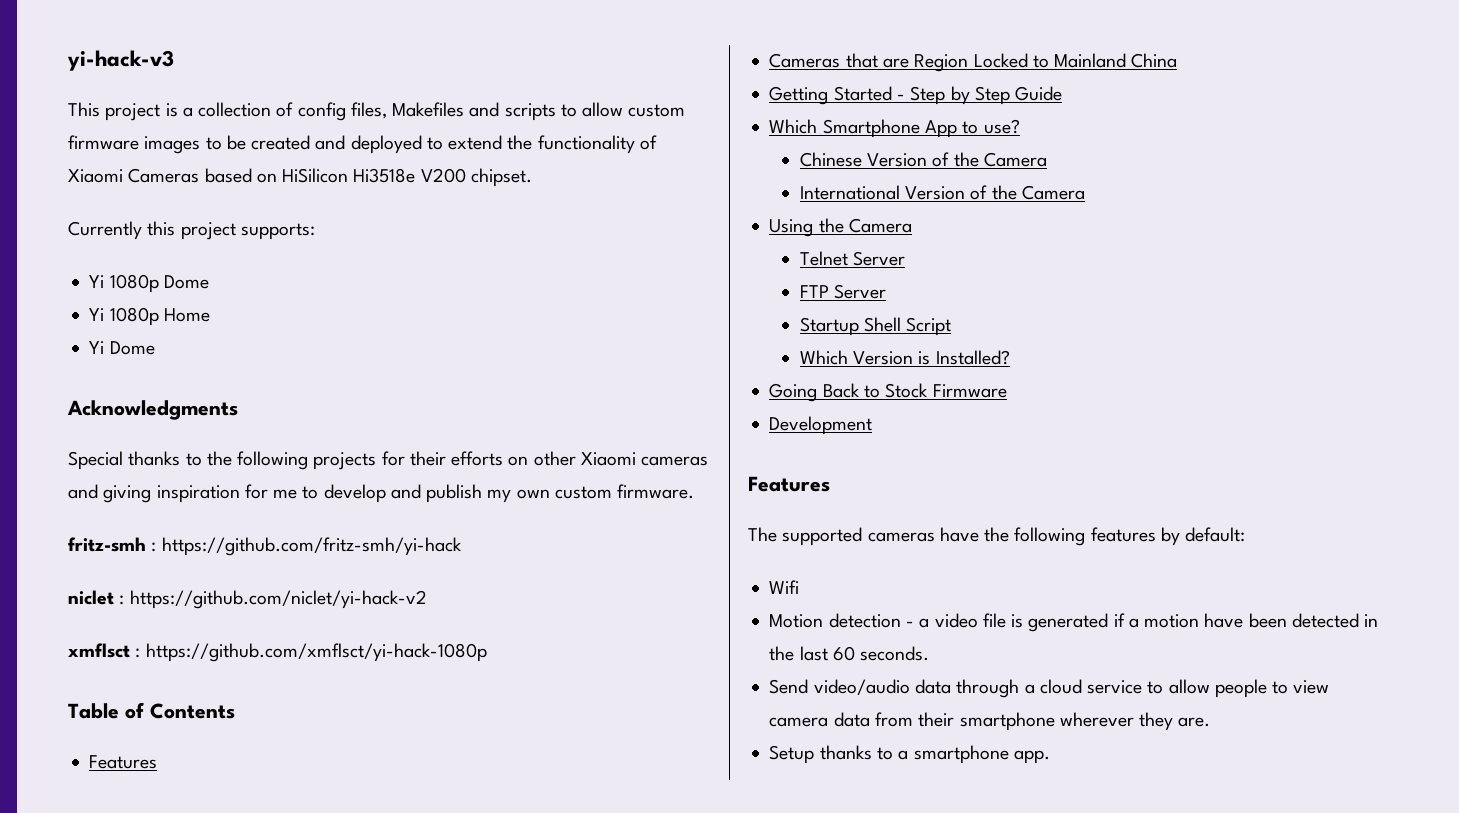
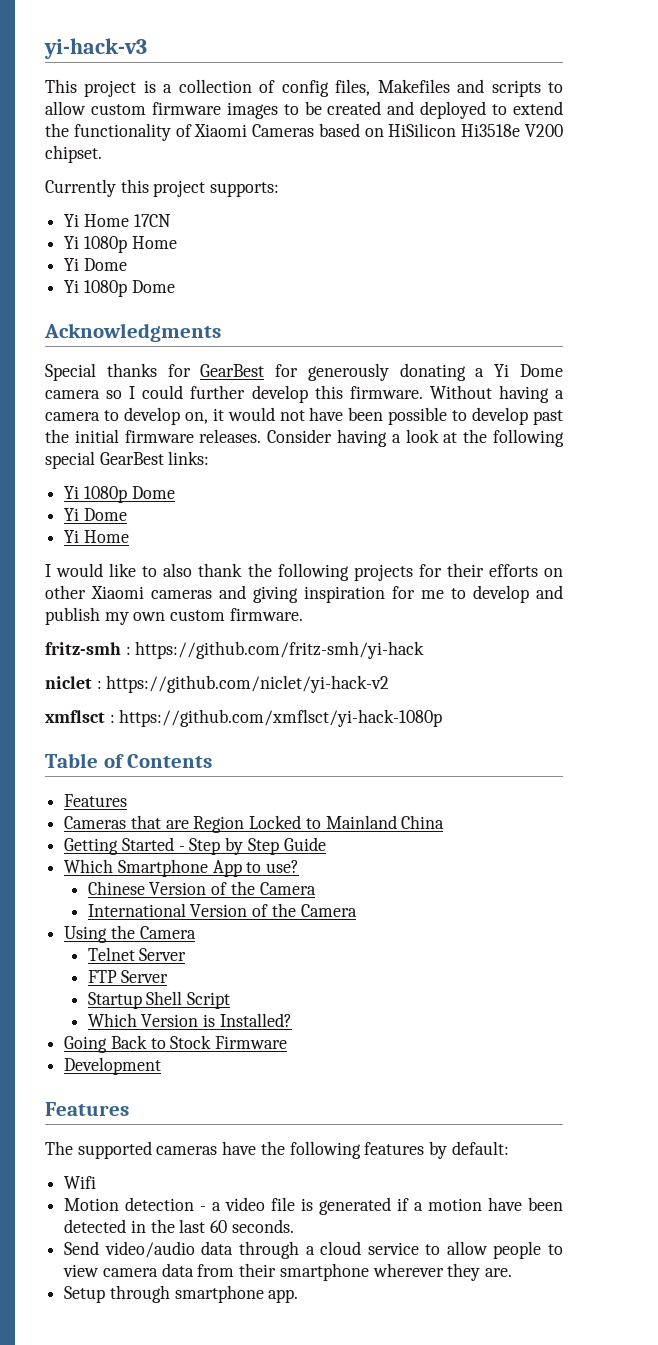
- Yi 1080p Dome
+ Yi Home 17CN
  Yi 1080p Home
  Yi Dome
+ Yi 1080p Dome
- Special thanks to the following projects for their efforts on other Xiaomi cameras and giving inspiration for me to develop and publish my own custom firmware.
+ Special thanks for GearBest for generously donating a Yi Dome camera so I could further develop this firmware. Without having a camera to develop on, it would not have been possible to develop past the initial firmware releases. Consider having a look at the following special GearBest links:
+ Yi 1080p Dome
+ Yi Dome
+ Yi Home
+ I would like to also thank the following projects for their efforts on other Xiaomi cameras and giving inspiration for me to develop and publish my own custom firmware.
- Setup thanks to a smartphone app.
+ Setup through smartphone app.

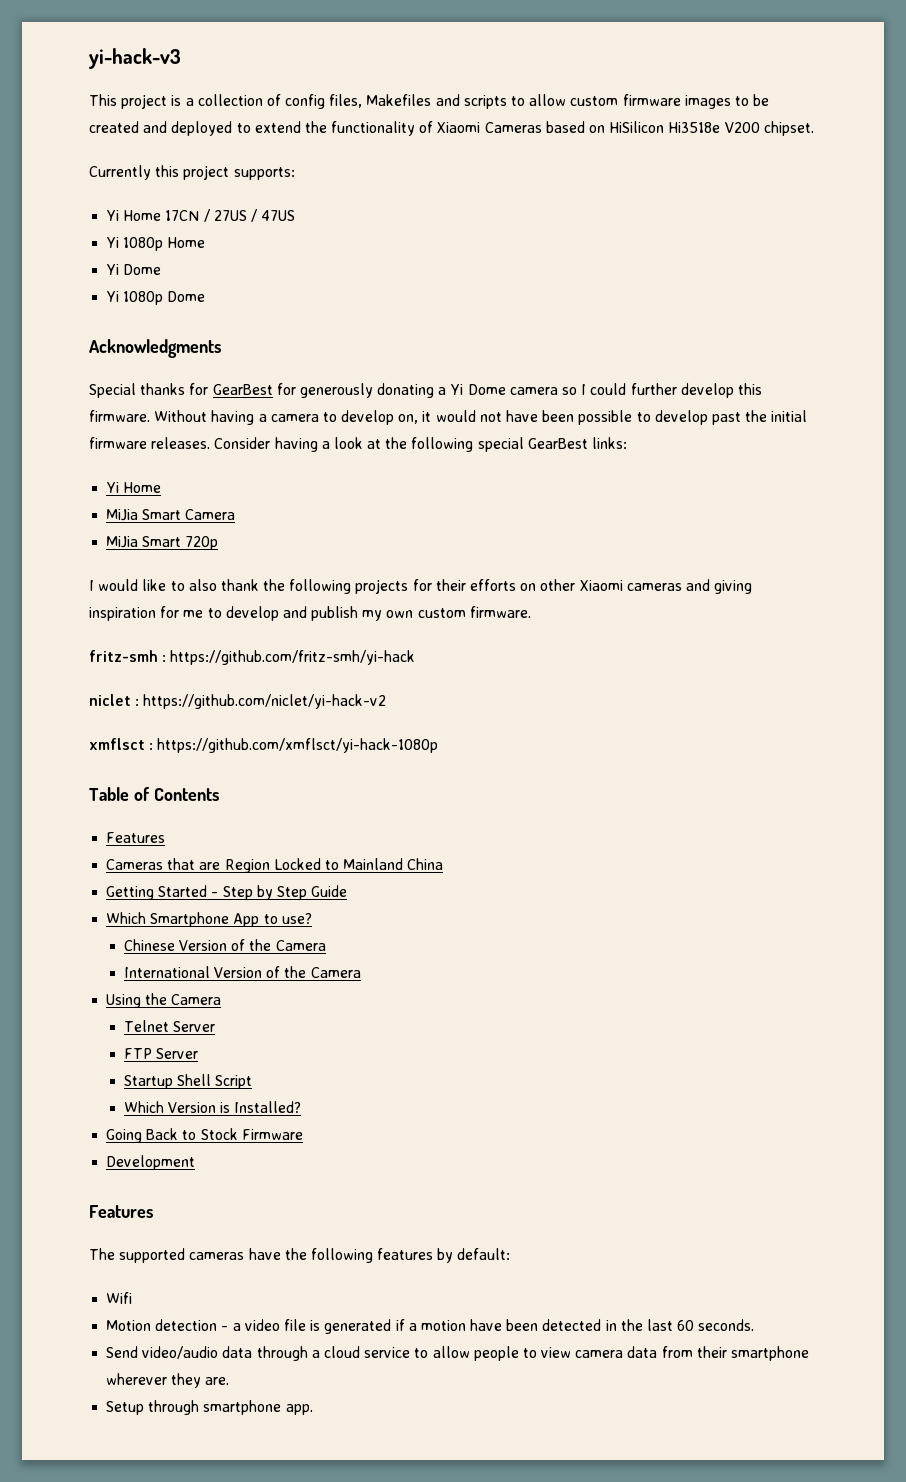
- Yi Home 17CN
+ Yi Home 17CN / 27US / 47US
  Consider having a look at the following special GearBest links:
- Yi 1080p Dome
- Yi Dome
  Yi Home
+ MiJia Smart Camera
+ MiJia Smart 720p

